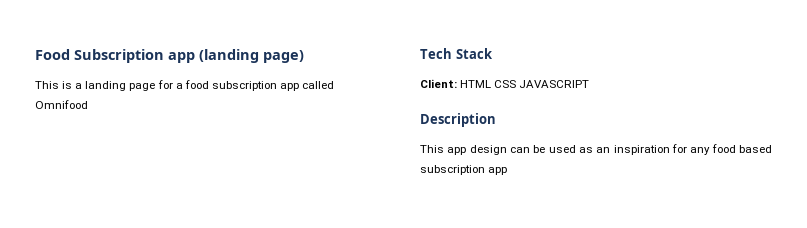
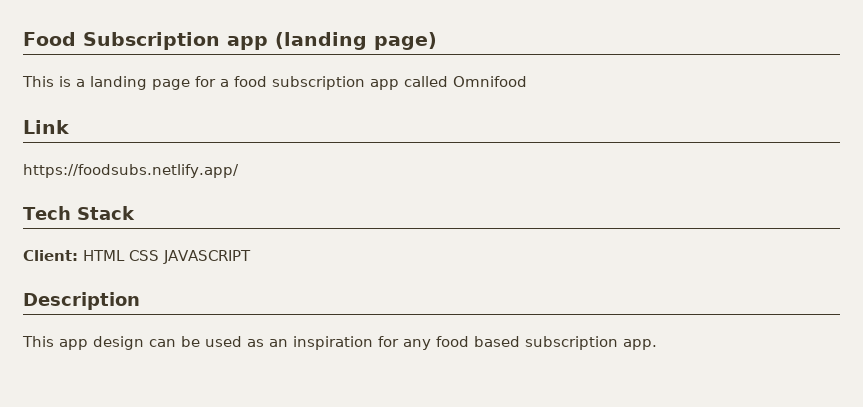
+ Link
+ https://foodsubs.netlify.app/
- This app design can be used as an inspiration for any food based subscription app
+ This app design can be used as an inspiration for any food based subscription app.

